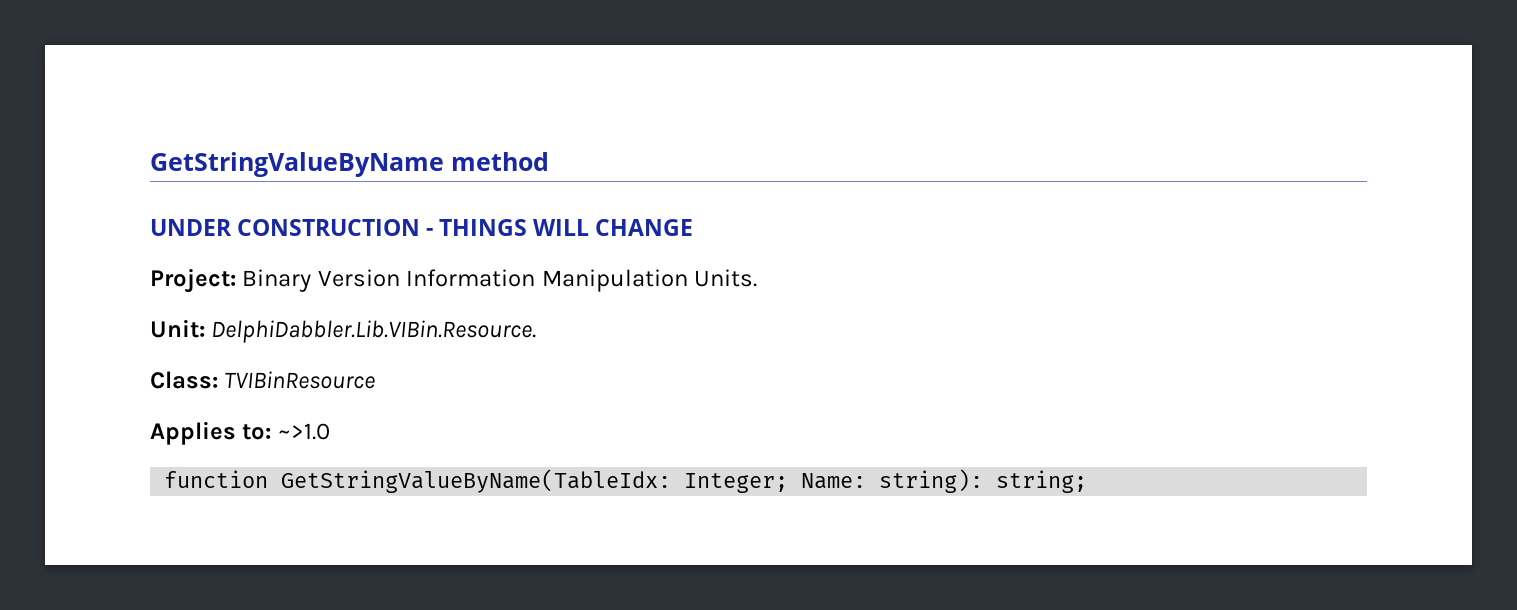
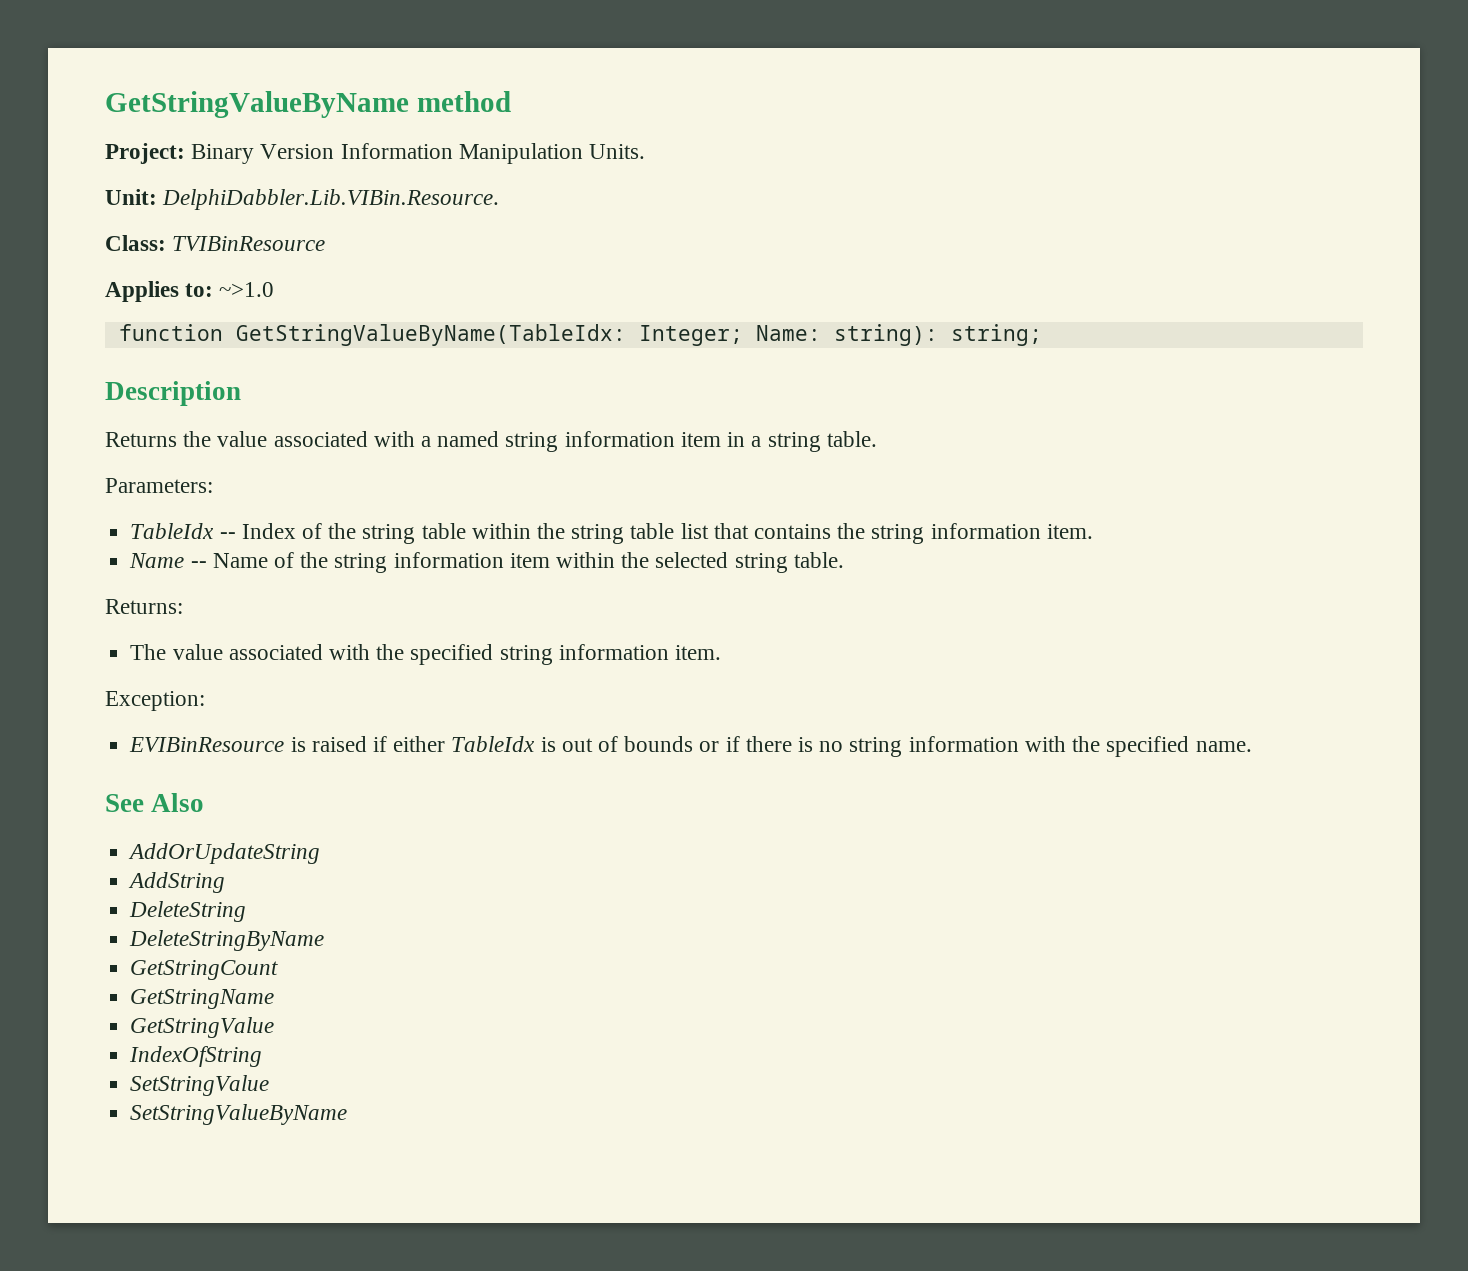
- UNDER CONSTRUCTION - THINGS WILL CHANGE
+ Description
+ Returns the value associated with a named string information item in a string table.
+ Parameters:
+ TableIdx -- Index of the string table within the string table list that contains the string information item.
+ Name -- Name of the string information item within the selected string table.
+ Returns:
+ The value associated with the specified string information item.
+ Exception:
+ EVIBinResource is raised if either TableIdx is out of bounds or if there is no string information with the specified name.
+ See Also
+ AddOrUpdateString
+ AddString
+ DeleteString
+ DeleteStringByName
+ GetStringCount
+ GetStringName
+ GetStringValue
+ IndexOfString
+ SetStringValue
+ SetStringValueByName

